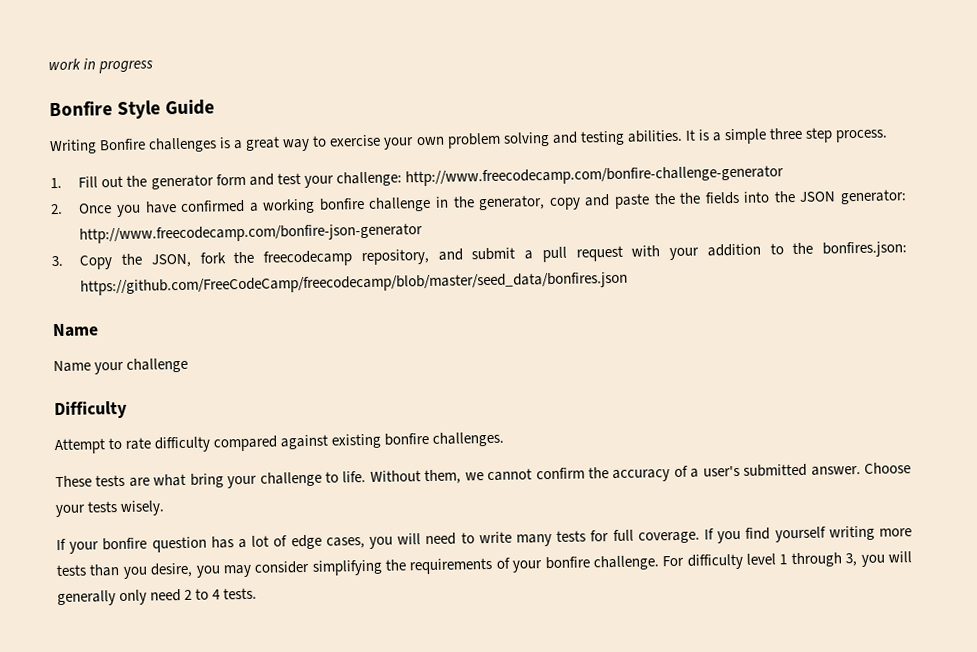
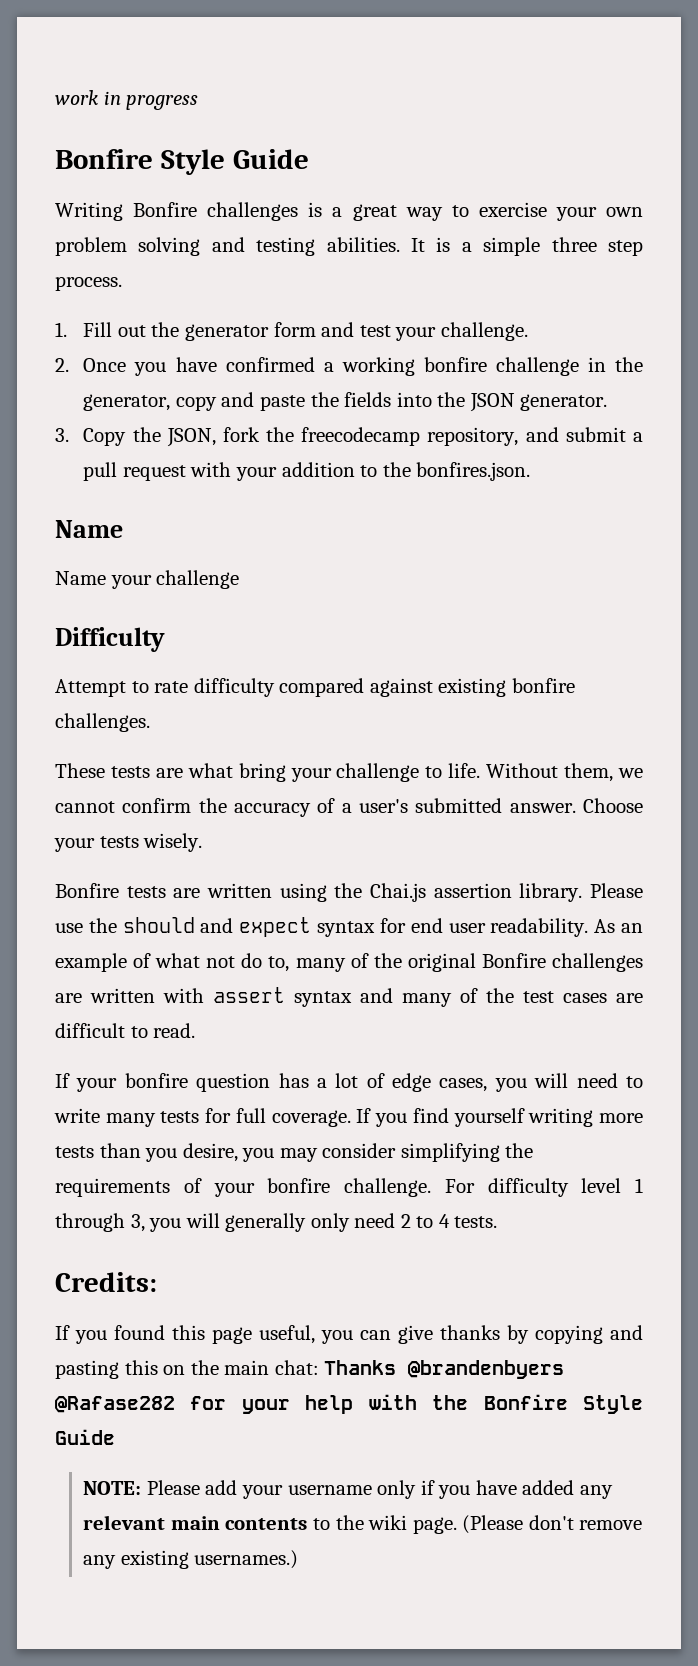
- 1. Fill out the generator form and test your challenge: http://www.freecodecamp.com/bonfire-challenge-generator
+ 1. Fill out the generator form and test your challenge.
- 2. Once you have confirmed a working bonfire challenge in the generator, copy and paste the the fields into the JSON generator: http://www.freecodecamp.com/bonfire-json-generator
+ 2. Once you have confirmed a working bonfire challenge in the generator, copy and paste the fields into the JSON generator.
- 3. Copy the JSON, fork the freecodecamp repository, and submit a pull request with your addition to the bonfires.json: https://github.com/FreeCodeCamp/freecodecamp/blob/master/seed_data/bonfires.json
+ 3. Copy the JSON, fork the freecodecamp repository, and submit a pull request with your addition to the bonfires.json.
+ Bonfire tests are written using the Chai.js assertion library. Please use the should and expect syntax for end user readability. As an example of what not do to, many of the original Bonfire challenges are written with assert syntax and many of the test cases are difficult to read.
+ Credits:
+ If you found this page useful, you can give thanks by copying and pasting this on the main chat: Thanks @brandenbyers @Rafase282 for your help with the Bonfire Style Guide
+ NOTE: Please add your username only if you have added any relevant main contents to the wiki page. (Please don't remove any existing usernames.)

